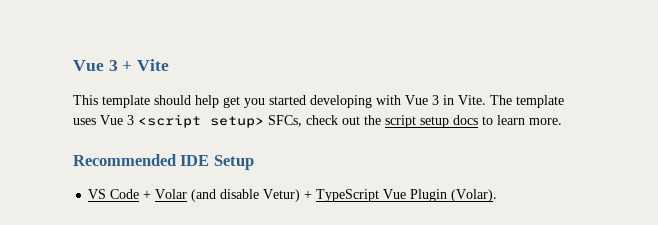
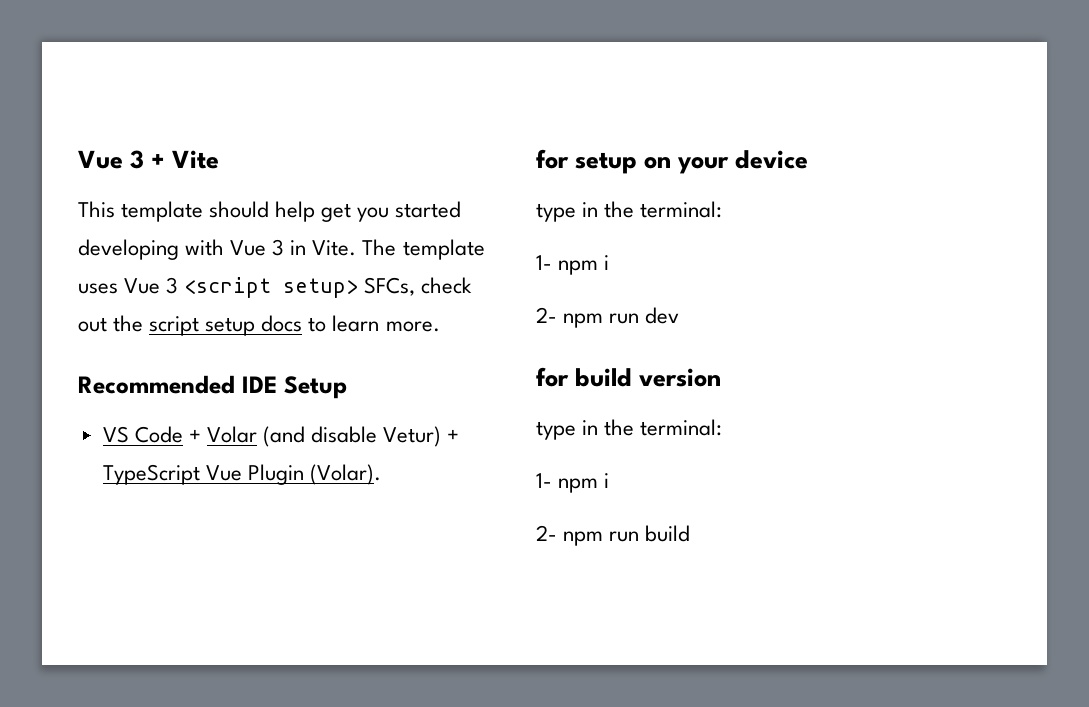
+ for setup on your device
+ type in the terminal:
+ 1- npm i
+ 2- npm run dev
+ for build version
+ type in the terminal:
+ 1- npm i
+ 2- npm run build

